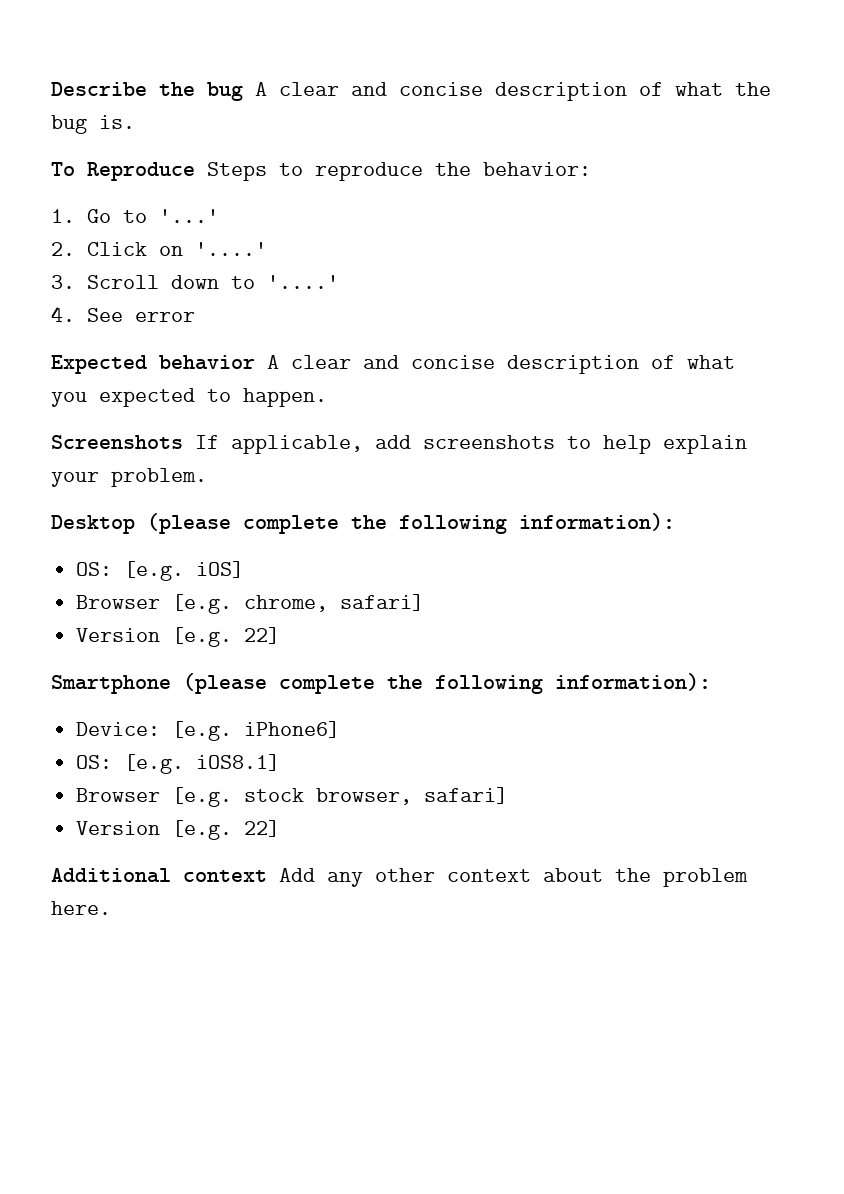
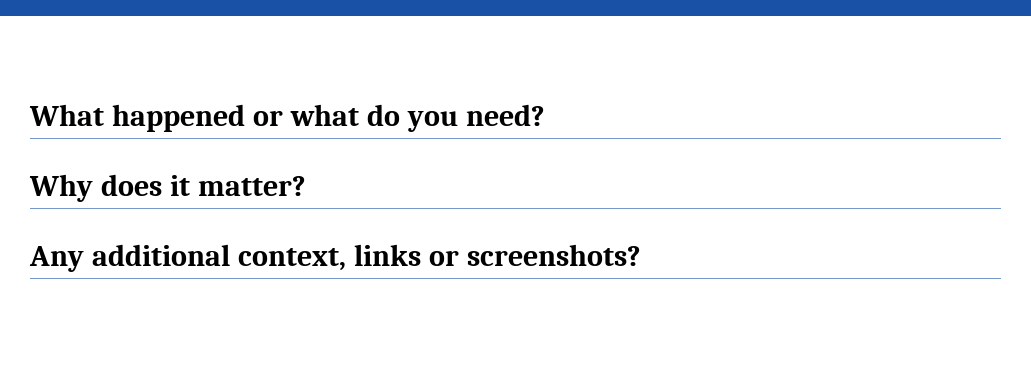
- Describe the bug A clear and concise description of what the bug is.
- To Reproduce Steps to reproduce the behavior:
- 1. Go to '...'
- 2. Click on '....'
- 3. Scroll down to '....'
- 4. See error
- Expected behavior A clear and concise description of what you expected to happen.
- Screenshots If applicable, add screenshots to help explain your problem.
- Desktop (please complete the following information):
- OS: [e.g. iOS]
- Browser [e.g. chrome, safari]
- Version [e.g. 22]
- Smartphone (please complete the following information):
- Device: [e.g. iPhone6]
- OS: [e.g. iOS8.1]
- Browser [e.g. stock browser, safari]
- Version [e.g. 22]
- Additional context Add any other context about the problem here.
+ What happened or what do you need?
+ Why does it matter?
+ Any additional context, links or screenshots?

